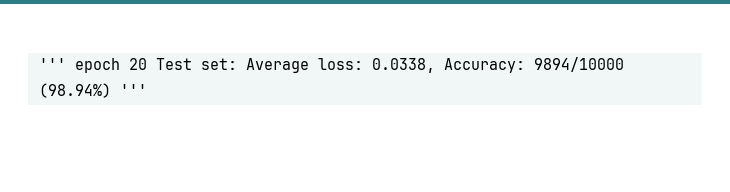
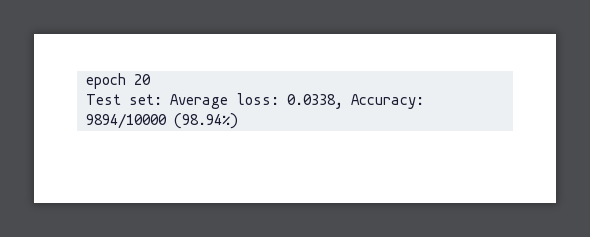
- ''' epoch 20 Test set: Average loss: 0.0338, Accuracy: 9894/10000 (98.94%) '''
+ epoch 20
+ Test set: Average loss: 0.0338, Accuracy: 9894/10000 (98.94%)

